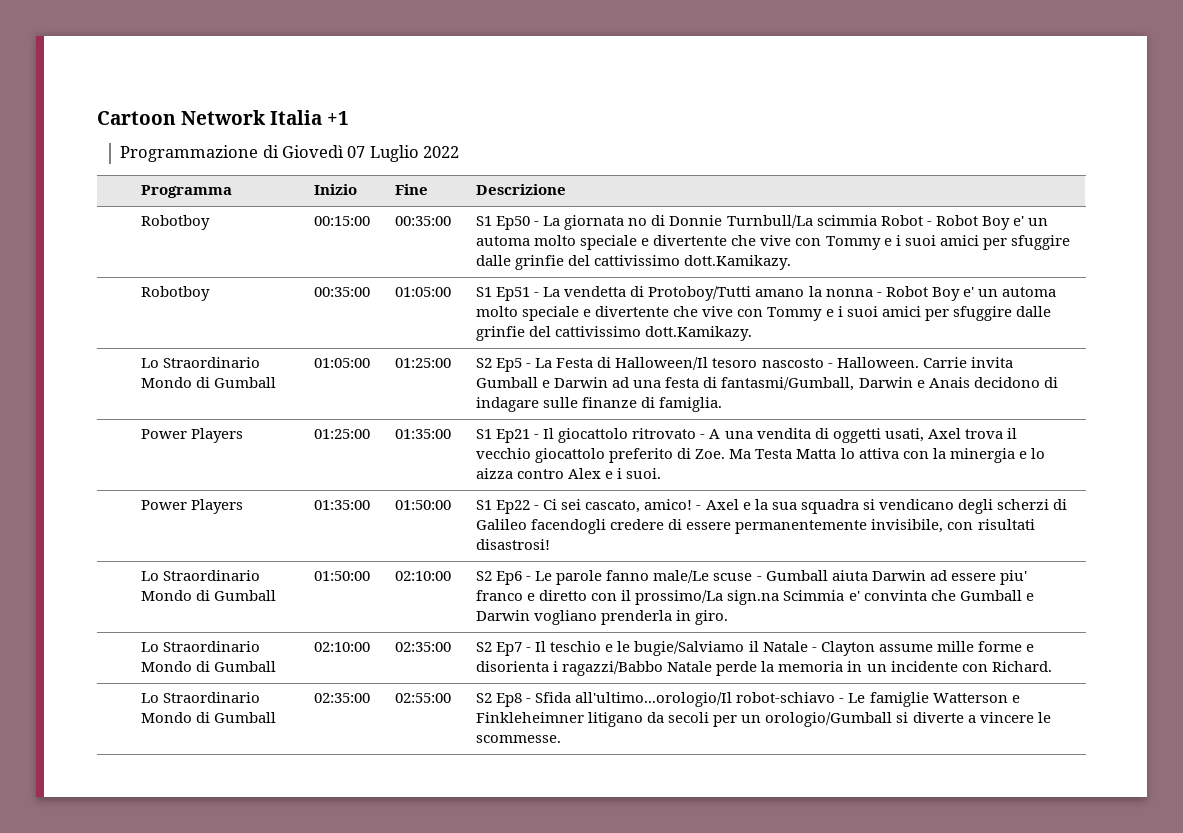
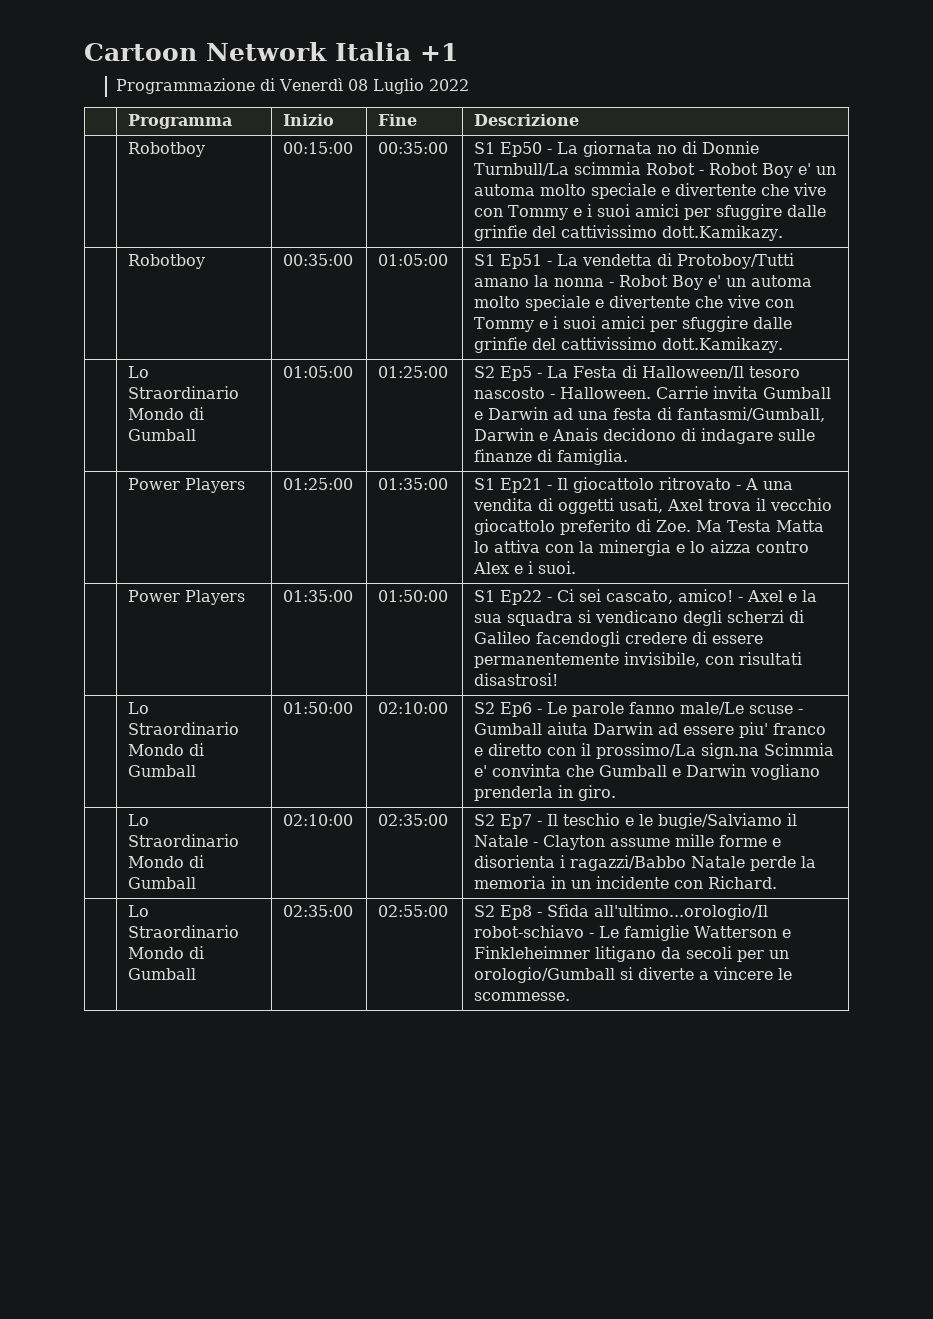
- Programmazione di Giovedì 07 Luglio 2022
+ Programmazione di Venerdì 08 Luglio 2022

